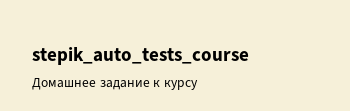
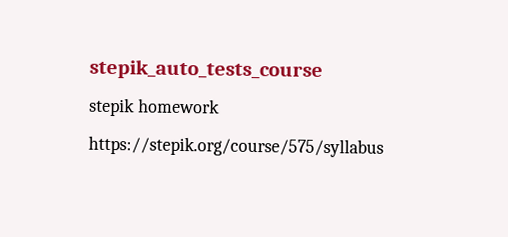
- Домашнее задание к курсу
+ stepik homework
+ https://stepik.org/course/575/syllabus

